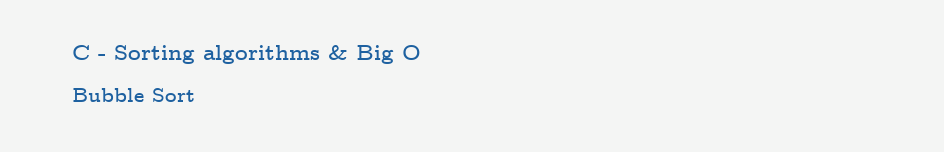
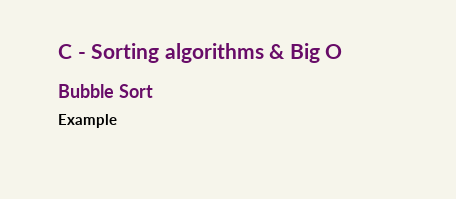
+ Example

